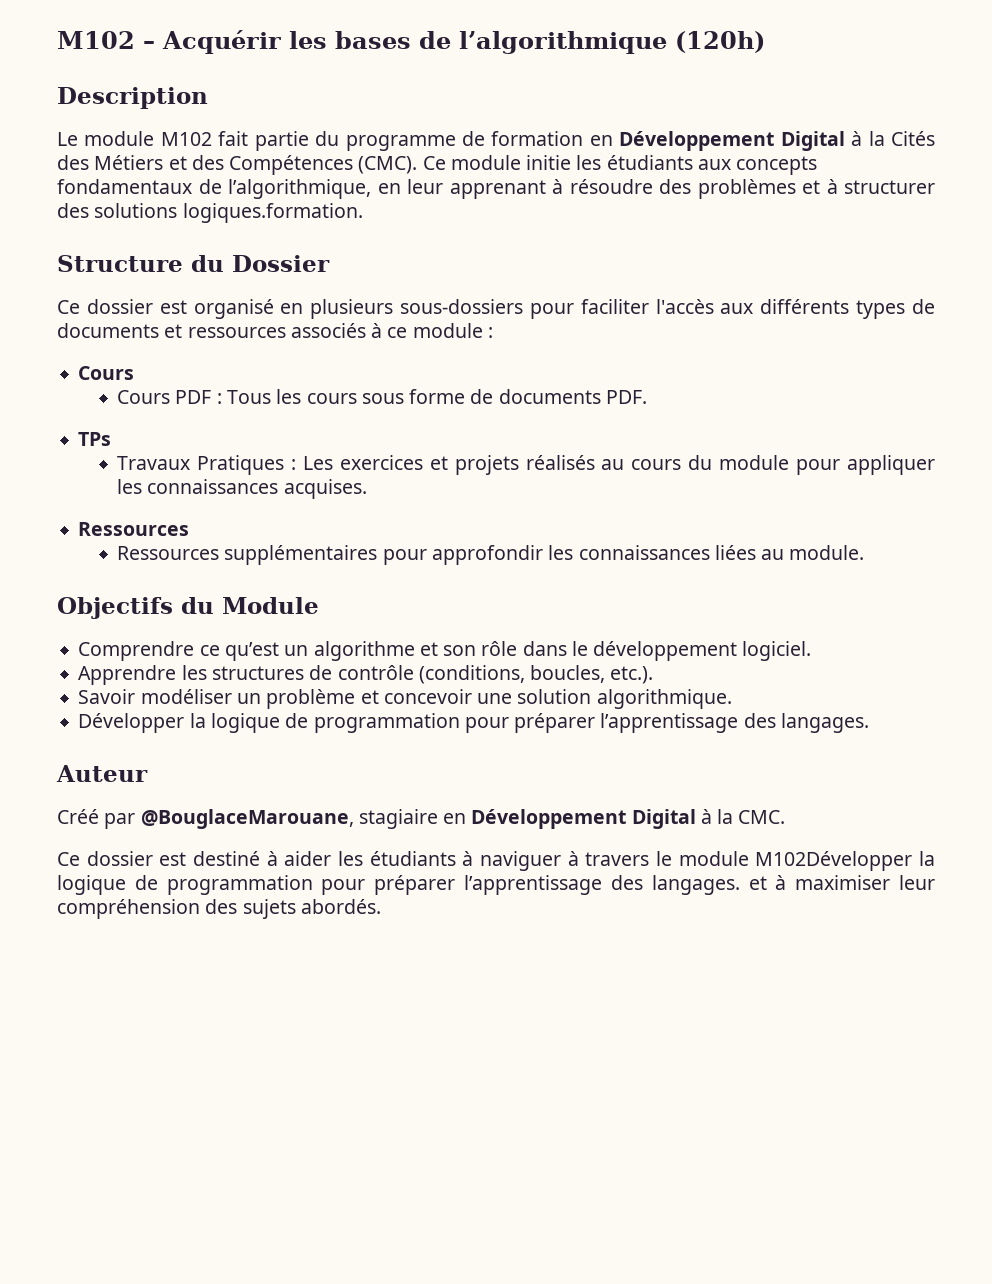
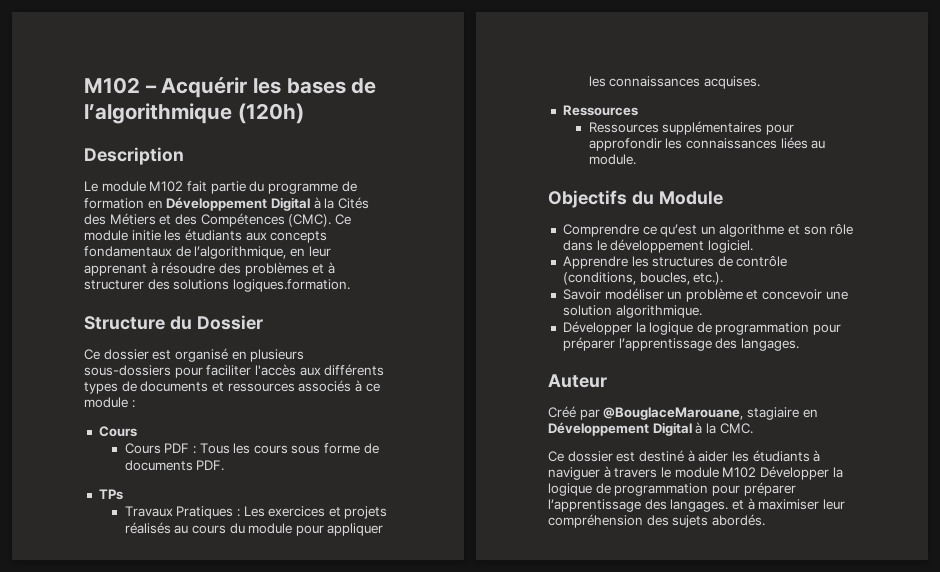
- Ce dossier est destiné à aider les étudiants à naviguer à travers le module M102Développer la logique de programmation pour préparer l’apprentissage des langages. et à maximiser leur compréhension des sujets abordés.
+ Ce dossier est destiné à aider les étudiants à naviguer à travers le module M102 Développer la logique de programmation pour préparer l’apprentissage des langages. et à maximiser leur compréhension des sujets abordés.

